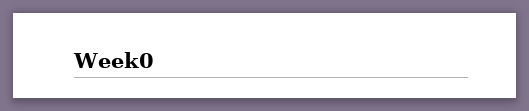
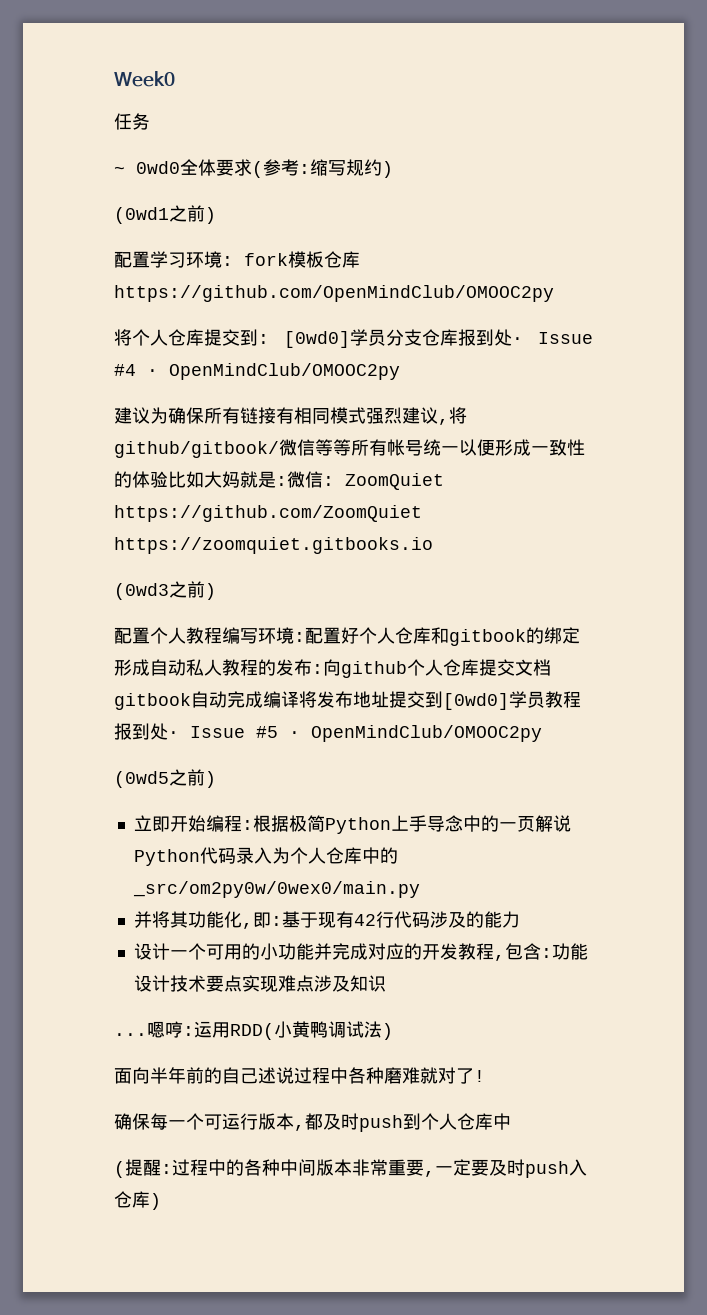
+ 任务
+ ~ 0wd0全体要求(参考:缩写规约)
+ (0wd1之前)
+ 配置学习环境: fork模板仓库https://github.com/OpenMindClub/OMOOC2py
+ 将个人仓库提交到: [0wd0]学员分支仓库报到处· Issue #4 · OpenMindClub/OMOOC2py
+ 建议为确保所有链接有相同模式强烈建议,将github/gitbook/微信等等所有帐号统一以便形成一致性的体验比如大妈就是:微信: ZoomQuiet https://github.com/ZoomQuiet https://zoomquiet.gitbooks.io
+ (0wd3之前)
+ 配置个人教程编写环境:配置好个人仓库和gitbook的绑定形成自动私人教程的发布:向github个人仓库提交文档gitbook自动完成编译将发布地址提交到[0wd0]学员教程报到处· Issue #5 · OpenMindClub/OMOOC2py
+ (0wd5之前)
+ 立即开始编程:根据极简Python上手导念中的一页解说Python代码录入为个人仓库中的_src/om2py0w/0wex0/main.py
+ 并将其功能化,即:基于现有42行代码涉及的能力
+ 设计一个可用的小功能并完成对应的开发教程,包含:功能设计技术要点实现难点涉及知识
+ ...嗯哼:运用RDD(小黄鸭调试法)
+ 面向半年前的自己述说过程中各种磨难就对了!
+ 确保每一个可运行版本,都及时push到个人仓库中
+ (提醒:过程中的各种中间版本非常重要,一定要及时push入仓库)

